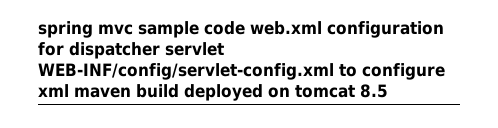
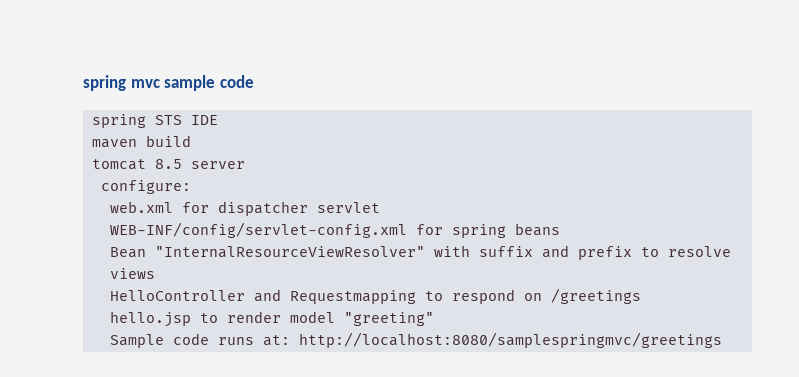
- spring mvc sample code web.xml configuration for dispatcher servlet WEB-INF/config/servlet-config.xml to configure xml maven build deployed on tomcat 8.5
+ spring mvc sample code
+ spring STS IDE
+ maven build
+ tomcat 8.5 server
+ configure:
+ web.xml for dispatcher servlet
+ WEB-INF/config/servlet-config.xml for spring beans
+ Bean "InternalResourceViewResolver" with suffix and prefix to resolve views
+ HelloController and Requestmapping to respond on /greetings
+ hello.jsp to render model "greeting"
+ Sample code runs at: http://localhost:8080/samplespringmvc/greetings

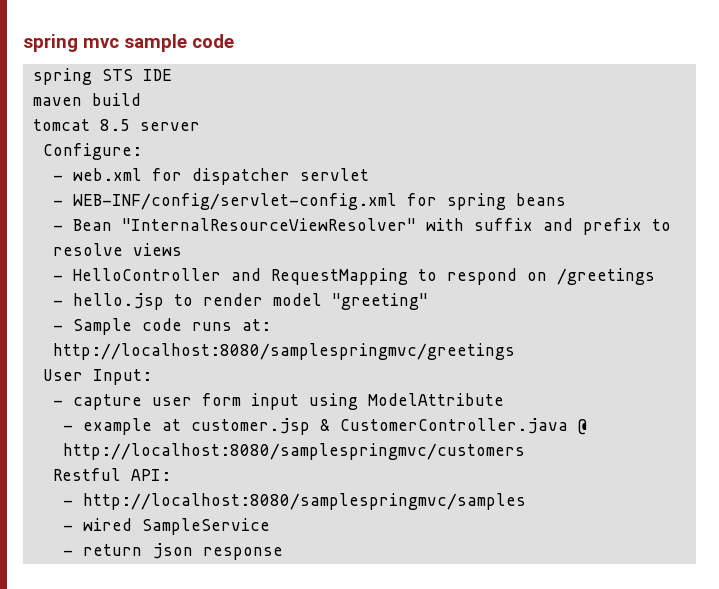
- configure:
- web.xml for dispatcher servlet
+ Configure:
+ - web.xml for dispatcher servlet
- WEB-INF/config/servlet-config.xml for spring beans
+ - WEB-INF/config/servlet-config.xml for spring beans
- Bean "InternalResourceViewResolver" with suffix and prefix to resolve views
+ - Bean "InternalResourceViewResolver" with suffix and prefix to resolve views
- HelloController and Requestmapping to respond on /greetings
+ - HelloController and RequestMapping to respond on /greetings
- hello.jsp to render model "greeting"
+ - hello.jsp to render model "greeting"
- Sample code runs at: http://localhost:8080/samplespringmvc/greetings
+ - Sample code runs at: http://localhost:8080/samplespringmvc/greetings
+ User Input:
+ - capture user form input using ModelAttribute
+ - example at customer.jsp & CustomerController.java @ http://localhost:8080/samplespringmvc/customers
+ Restful API:
+ - http://localhost:8080/samplespringmvc/samples
+ - wired SampleService
+ - return json response

